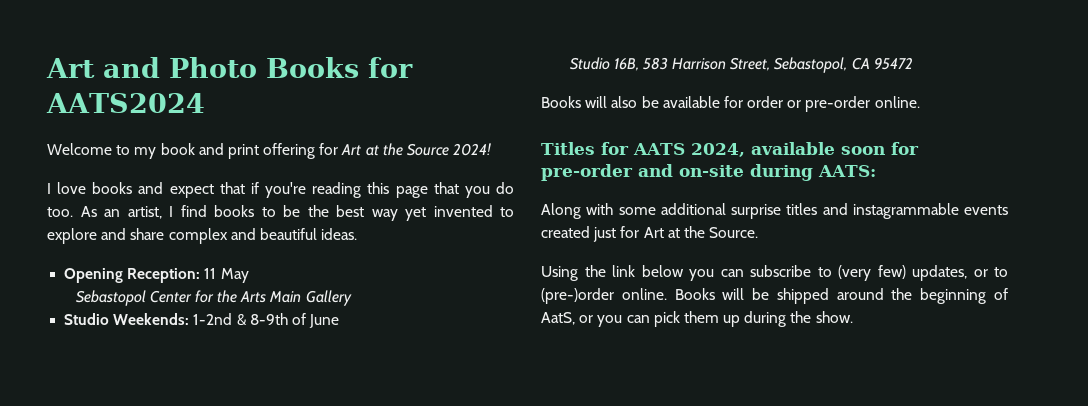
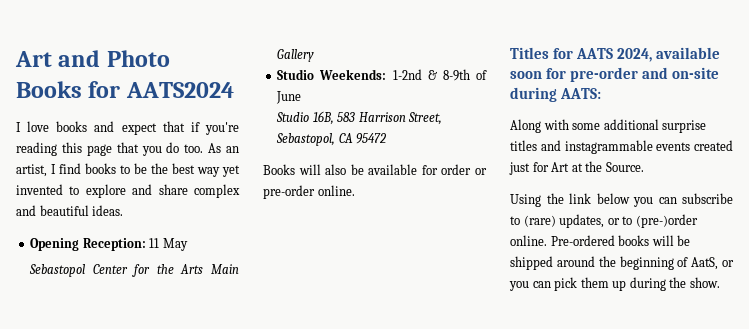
- Welcome to my book and print offering for Art at the Source 2024!
- Using the link below you can subscribe to (very few) updates, or to (pre-)order online.
+ Using the link below you can subscribe to (rare) updates, or to (pre-)order online.
- Books will be shipped around the beginning of AatS, or you can pick them up during the show.
+ Pre-ordered books will be shipped around the beginning of AatS, or you can pick them up during the show.

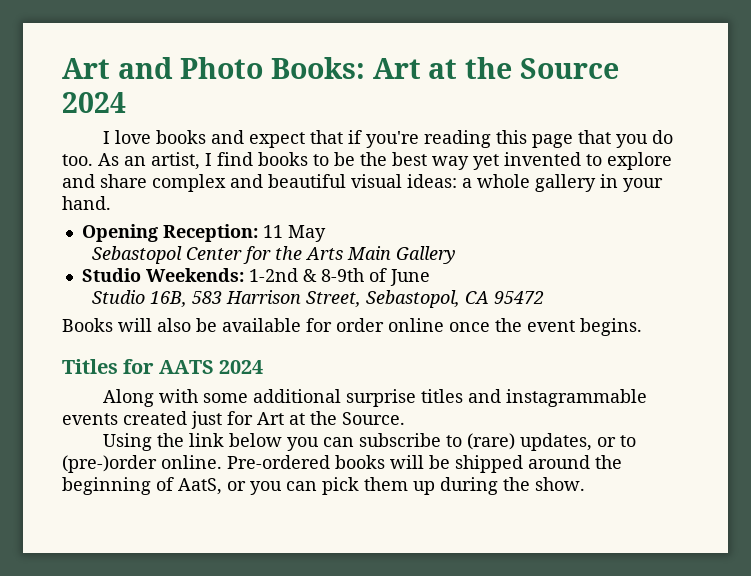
- Art and Photo Books for AATS2024
+ Art and Photo Books: Art at the Source 2024
- As an artist, I find books to be the best way yet invented to explore and share complex and beautiful ideas.
+ As an artist, I find books to be the best way yet invented to explore and share complex and beautiful visual ideas: a whole gallery in your hand.
- Books will also be available for order or pre-order online.
- Titles for AATS 2024, available soon for pre-order and on-site during AATS:
+ Books will also be available for order online once the event begins.
+ Titles for AATS 2024

